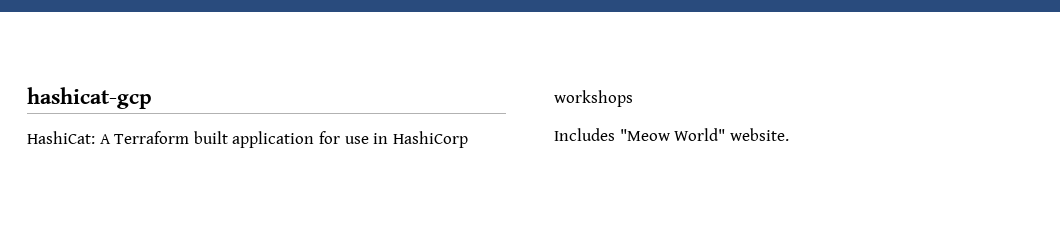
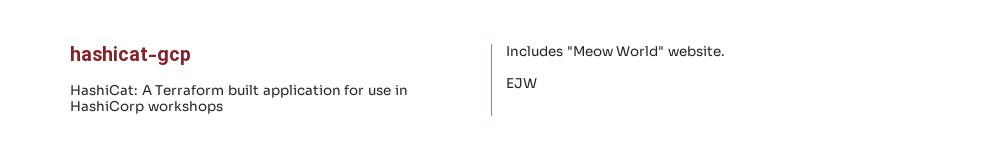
+ EJW

